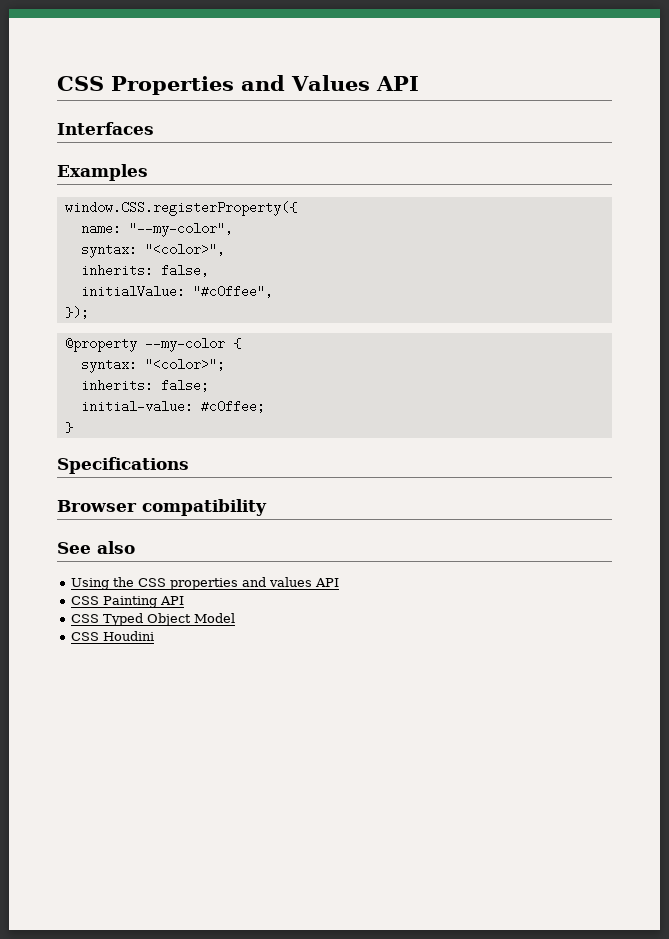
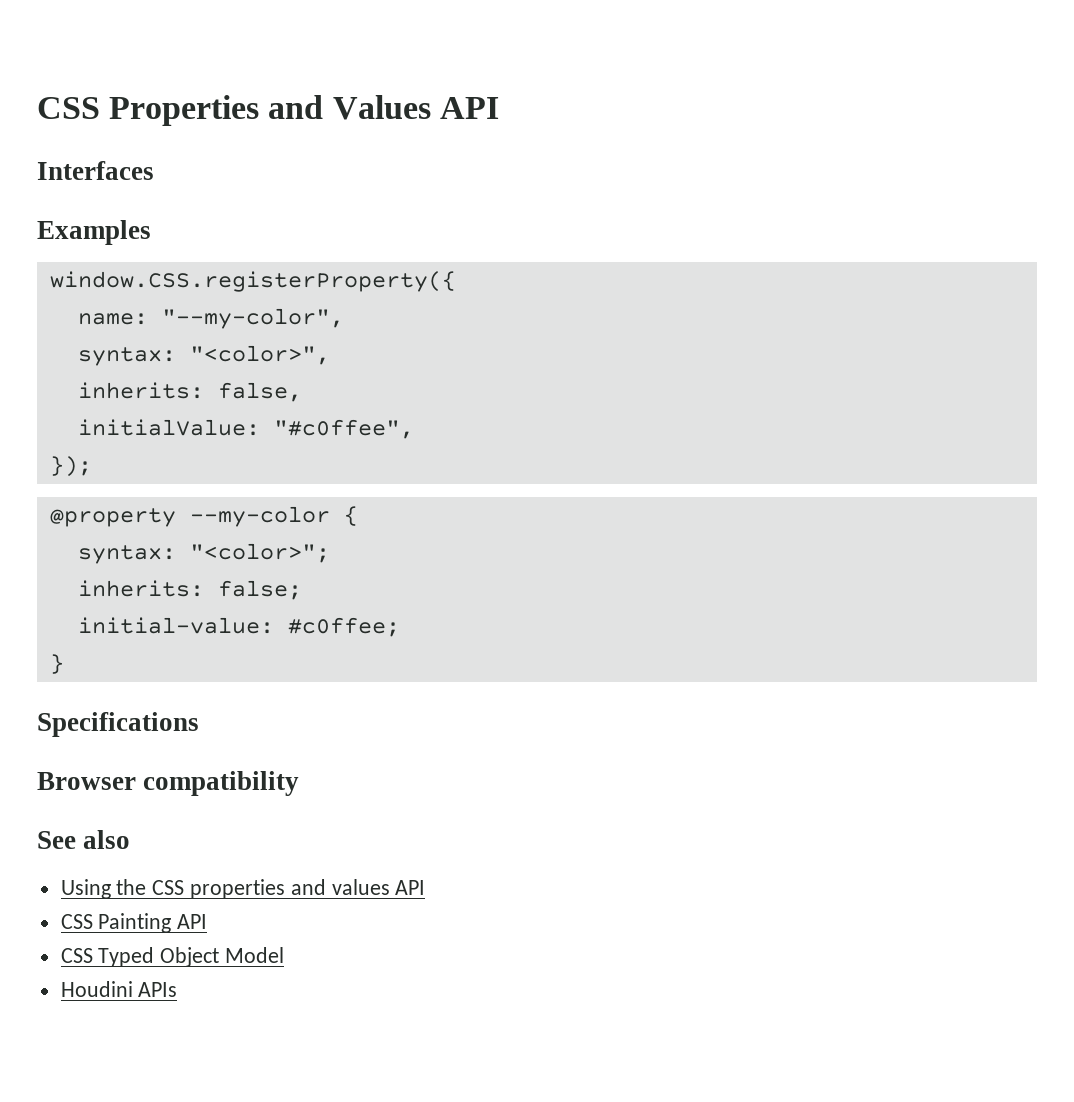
- CSS Houdini
+ Houdini APIs

